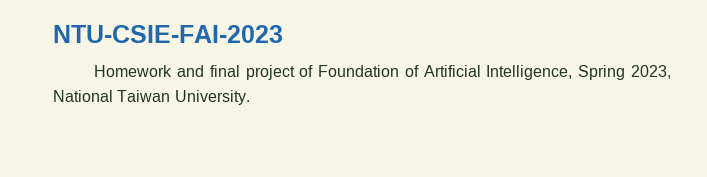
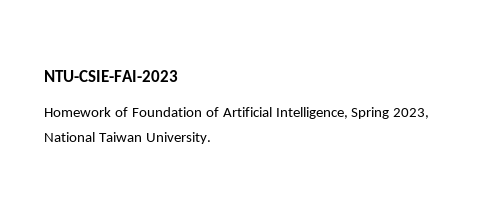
- Homework and final project of Foundation of Artificial Intelligence, Spring 2023, National Taiwan University.
+ Homework of Foundation of Artificial Intelligence, Spring 2023, National Taiwan University.

